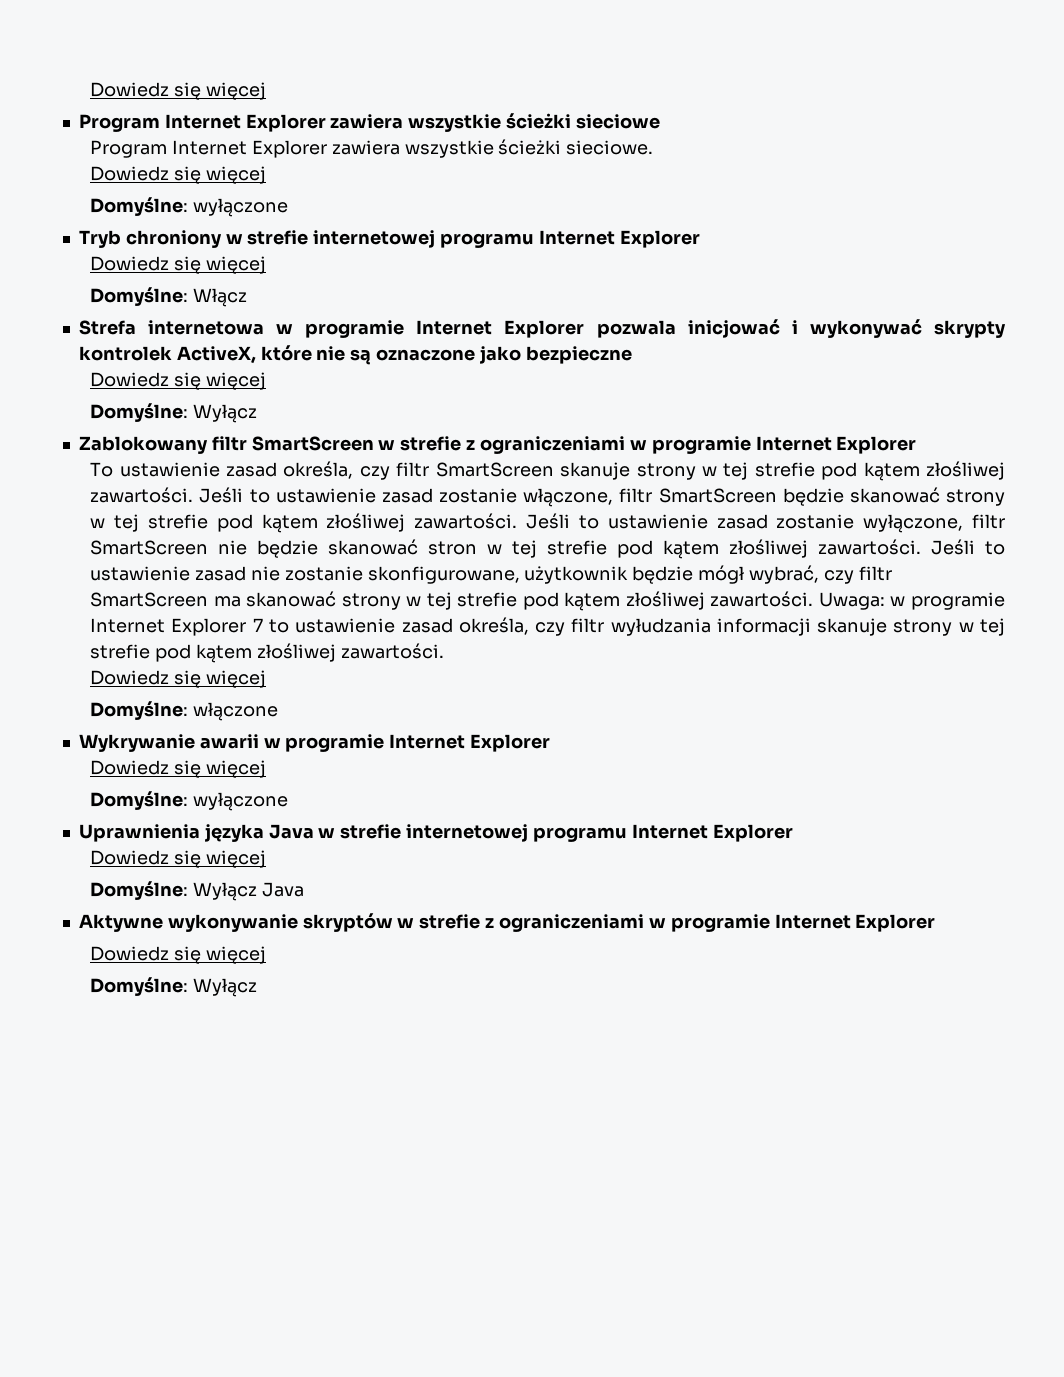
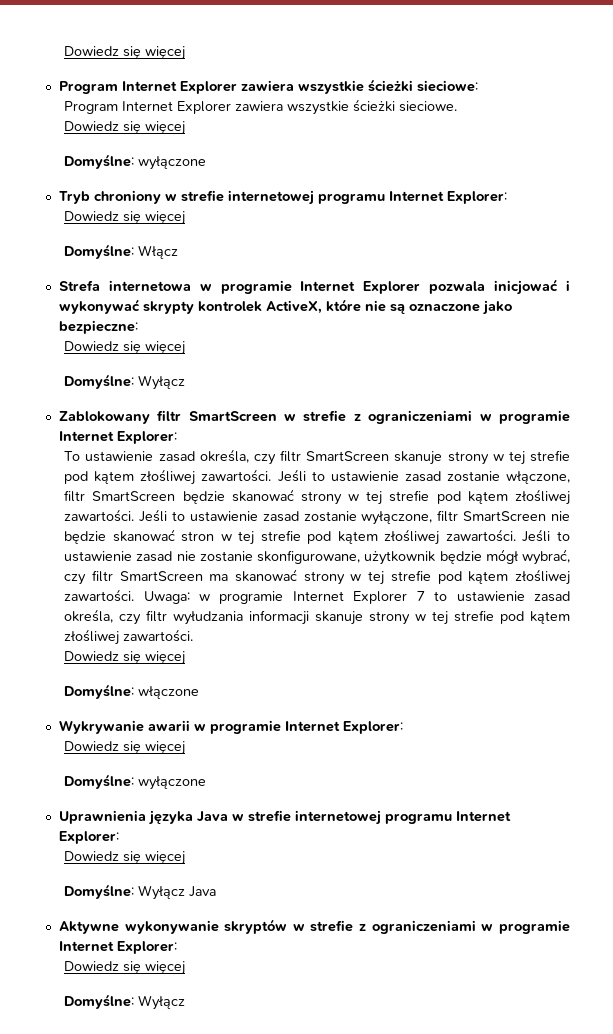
- Program Internet Explorer zawiera wszystkie ścieżki sieciowe
+ Program Internet Explorer zawiera wszystkie ścieżki sieciowe:
- Tryb chroniony w strefie internetowej programu Internet Explorer
+ Tryb chroniony w strefie internetowej programu Internet Explorer:
- Strefa internetowa w programie Internet Explorer pozwala inicjować i wykonywać skrypty kontrolek ActiveX, które nie są oznaczone jako bezpieczne
+ Strefa internetowa w programie Internet Explorer pozwala inicjować i wykonywać skrypty kontrolek ActiveX, które nie są oznaczone jako bezpieczne:
- Zablokowany filtr SmartScreen w strefie z ograniczeniami w programie Internet Explorer
+ Zablokowany filtr SmartScreen w strefie z ograniczeniami w programie Internet Explorer:
- Wykrywanie awarii w programie Internet Explorer
+ Wykrywanie awarii w programie Internet Explorer:
- Uprawnienia języka Java w strefie internetowej programu Internet Explorer
+ Uprawnienia języka Java w strefie internetowej programu Internet Explorer:
- Aktywne wykonywanie skryptów w strefie z ograniczeniami w programie Internet Explorer
+ Aktywne wykonywanie skryptów w strefie z ograniczeniami w programie Internet Explorer:

